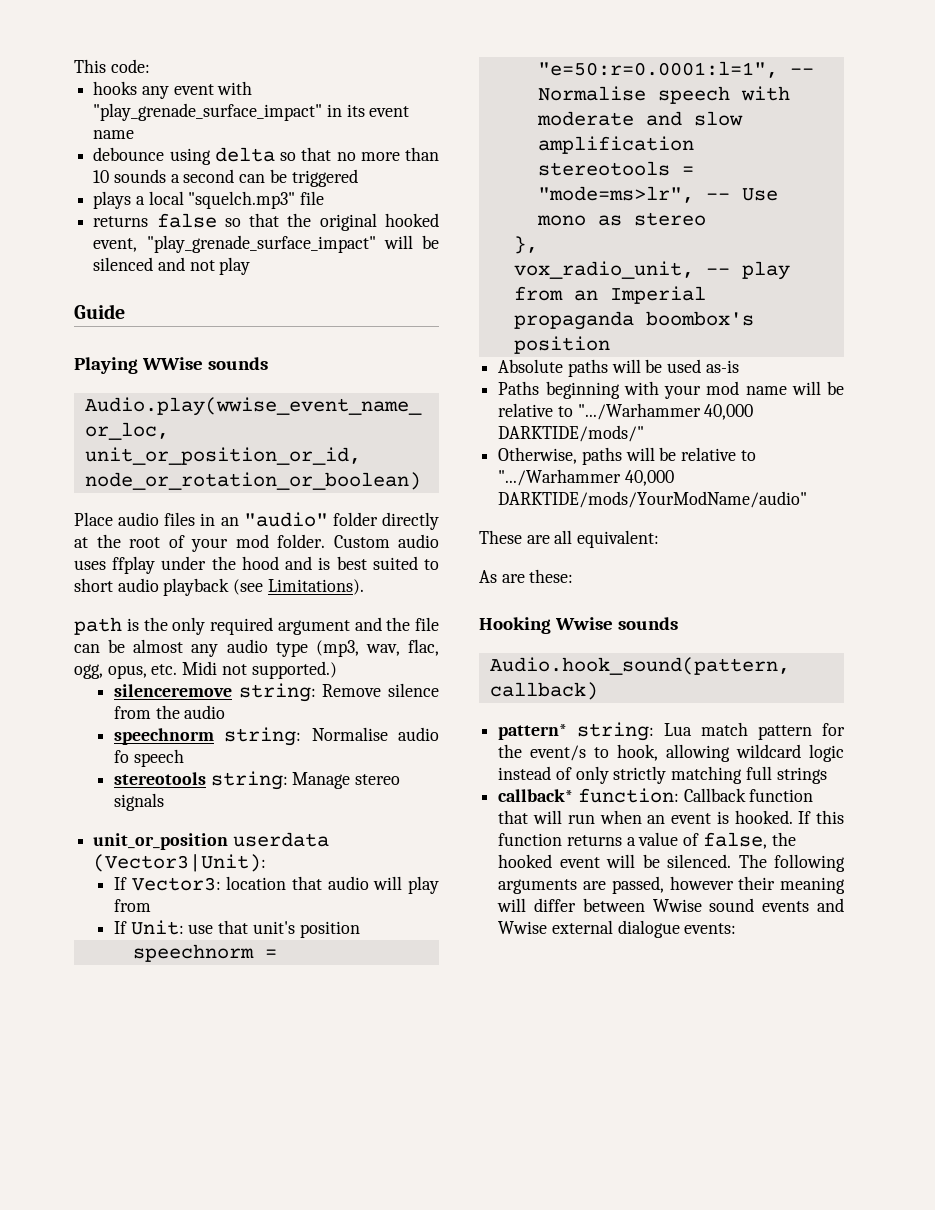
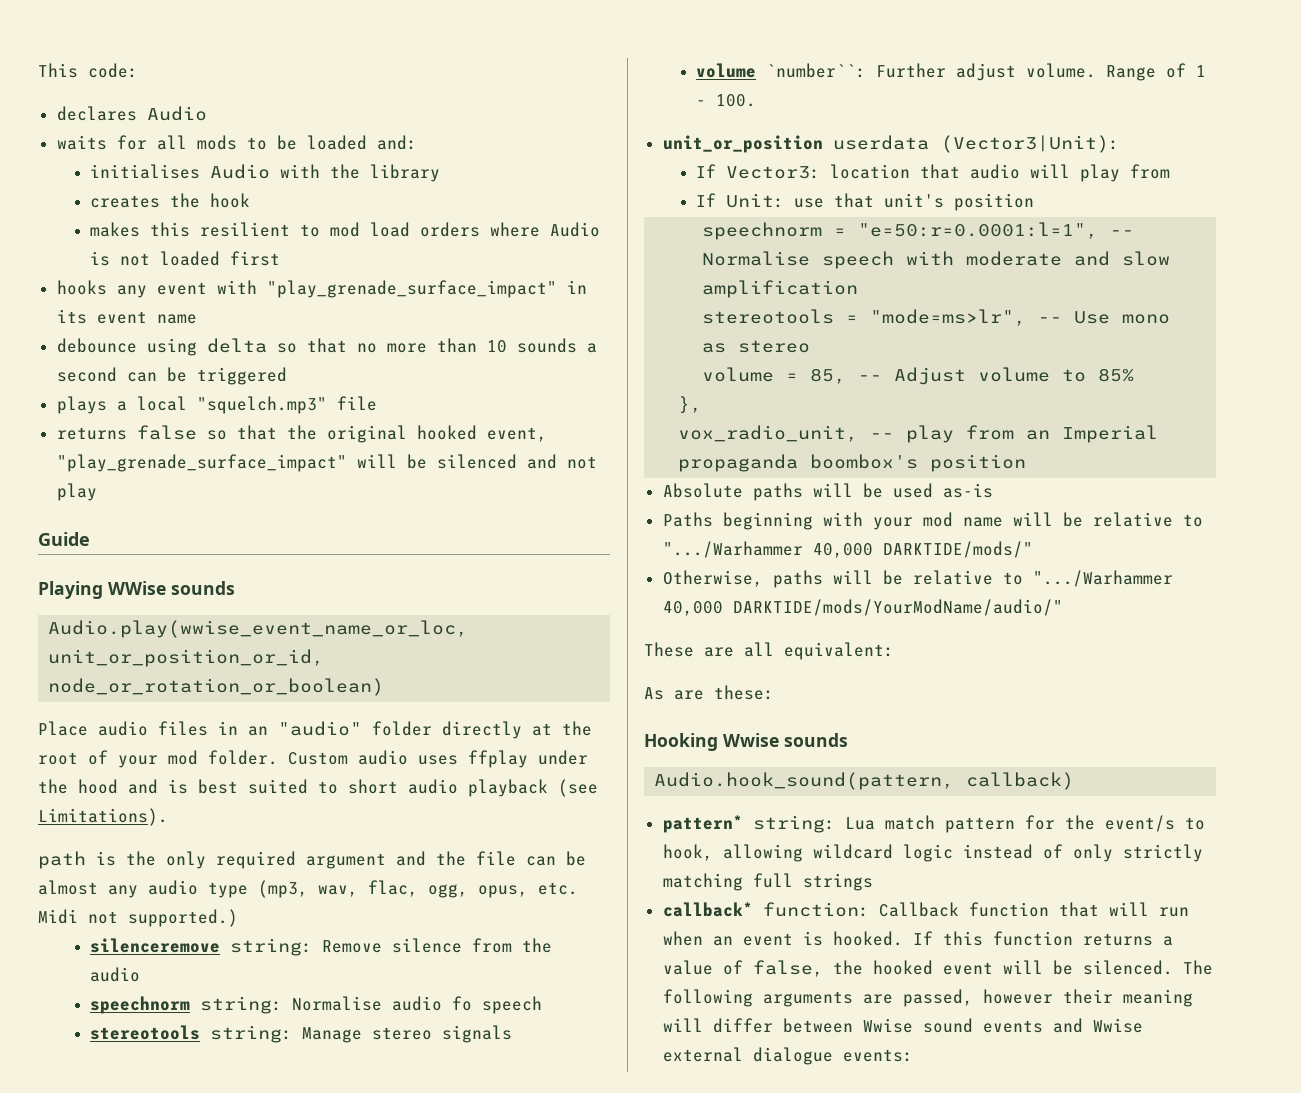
+ declares Audio
+ waits for all mods to be loaded and:
+ initialises Audio with the library
+ creates the hook
+ makes this resilient to mod load orders where Audio is not loaded first
+ volume `number``: Further adjust volume. Range of 1 - 100.
+ volume = 85, -- Adjust volume to 85%
- Otherwise, paths will be relative to ".../Warhammer 40,000 DARKTIDE/mods/YourModName/audio"
+ Otherwise, paths will be relative to ".../Warhammer 40,000 DARKTIDE/mods/YourModName/audio/"

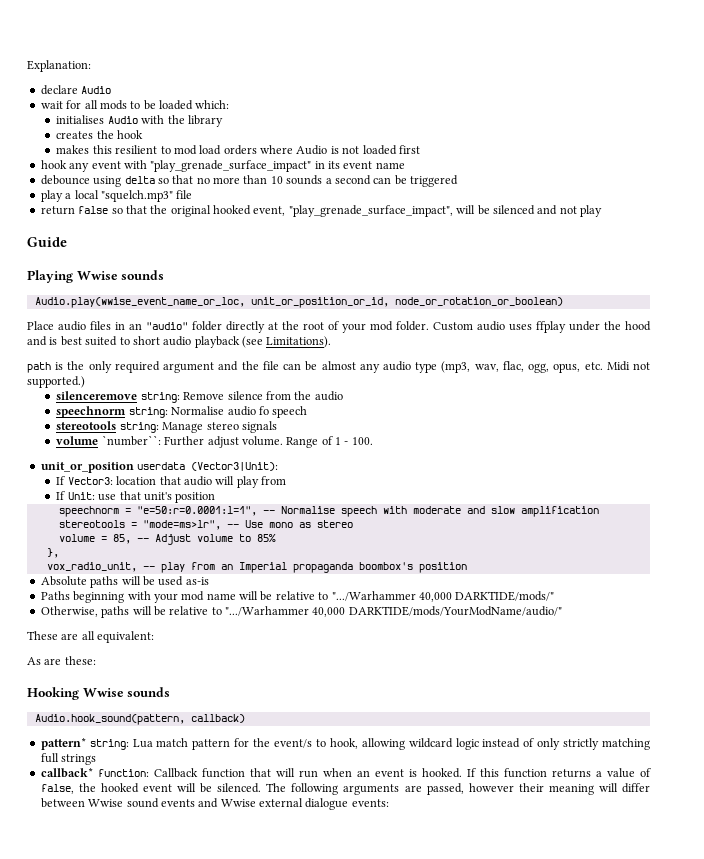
- This code:
- declares Audio
+ Explanation:
+ declare Audio
- waits for all mods to be loaded and:
+ wait for all mods to be loaded which:
- hooks any event with "play_grenade_surface_impact" in its event name
+ hook any event with "play_grenade_surface_impact" in its event name
- plays a local "squelch.mp3" file
+ play a local "squelch.mp3" file
- returns false so that the original hooked event, "play_grenade_surface_impact" will be silenced and not play
+ return false so that the original hooked event, "play_grenade_surface_impact", will be silenced and not play
- Playing WWise sounds
+ Playing Wwise sounds

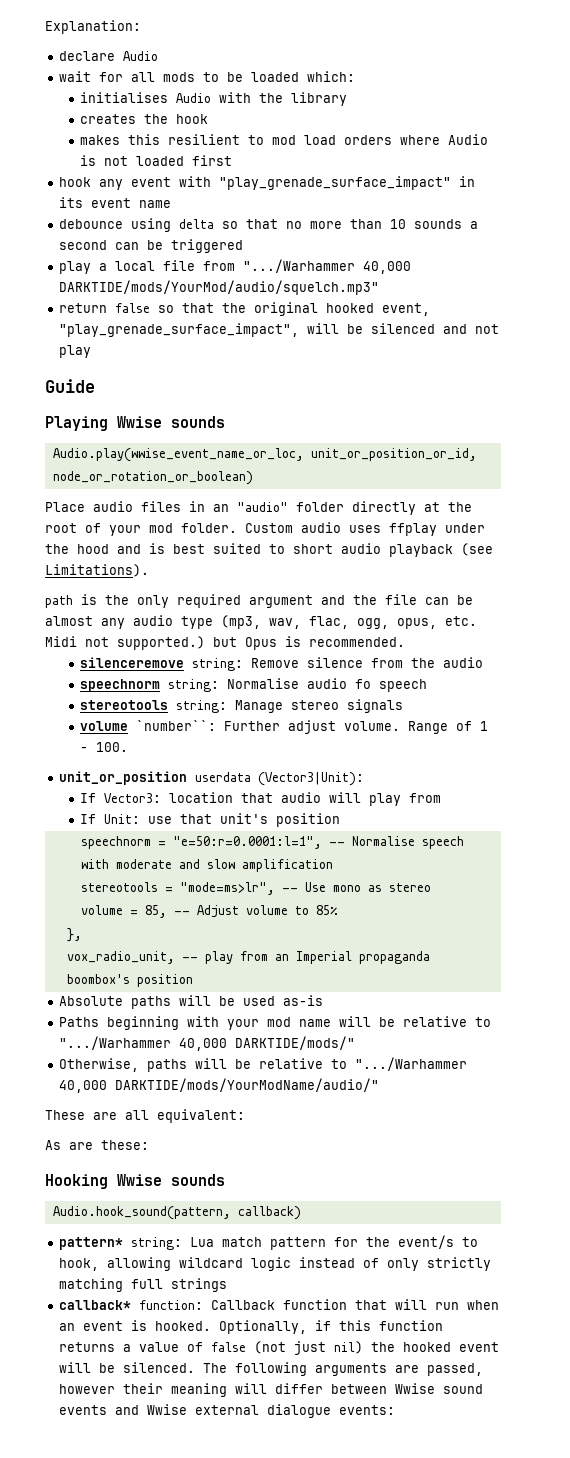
- play a local "squelch.mp3" file
+ play a local file from ".../Warhammer 40,000 DARKTIDE/mods/YourMod/audio/squelch.mp3"
- path is the only required argument and the file can be almost any audio type (mp3, wav, flac, ogg, opus, etc. Midi not supported.)
+ path is the only required argument and the file can be almost any audio type (mp3, wav, flac, ogg, opus, etc. Midi not supported.) but Opus is recommended.
- If this function returns a value of false, the hooked event will be silenced.
+ Optionally, if this function returns a value of false (not just nil) the hooked event will be silenced.

